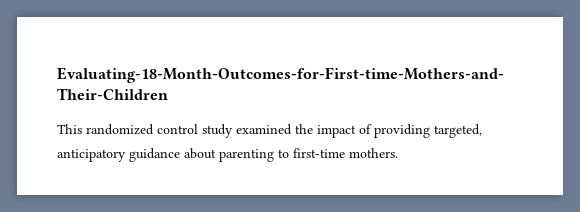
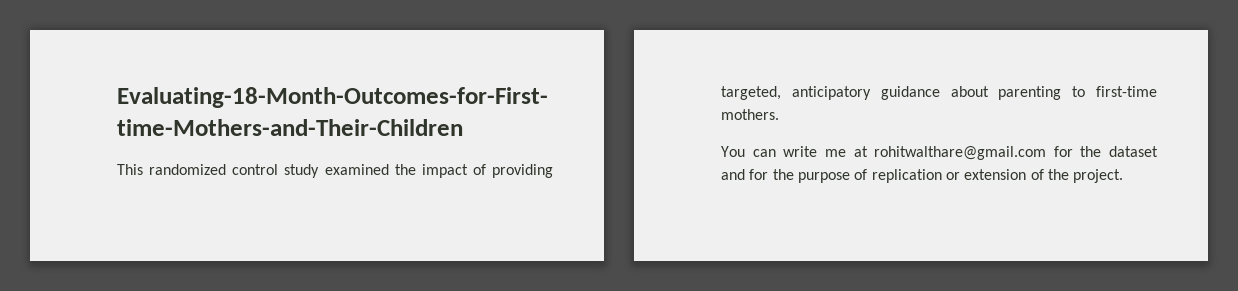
+ You can write me at rohitwalthare@gmail.com for the dataset and for the purpose of replication or extension of the project.

